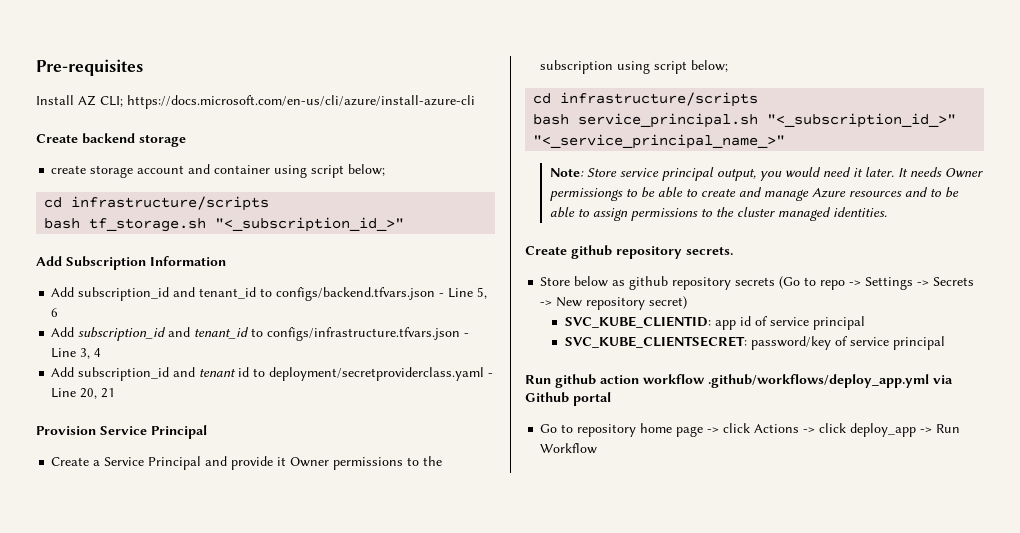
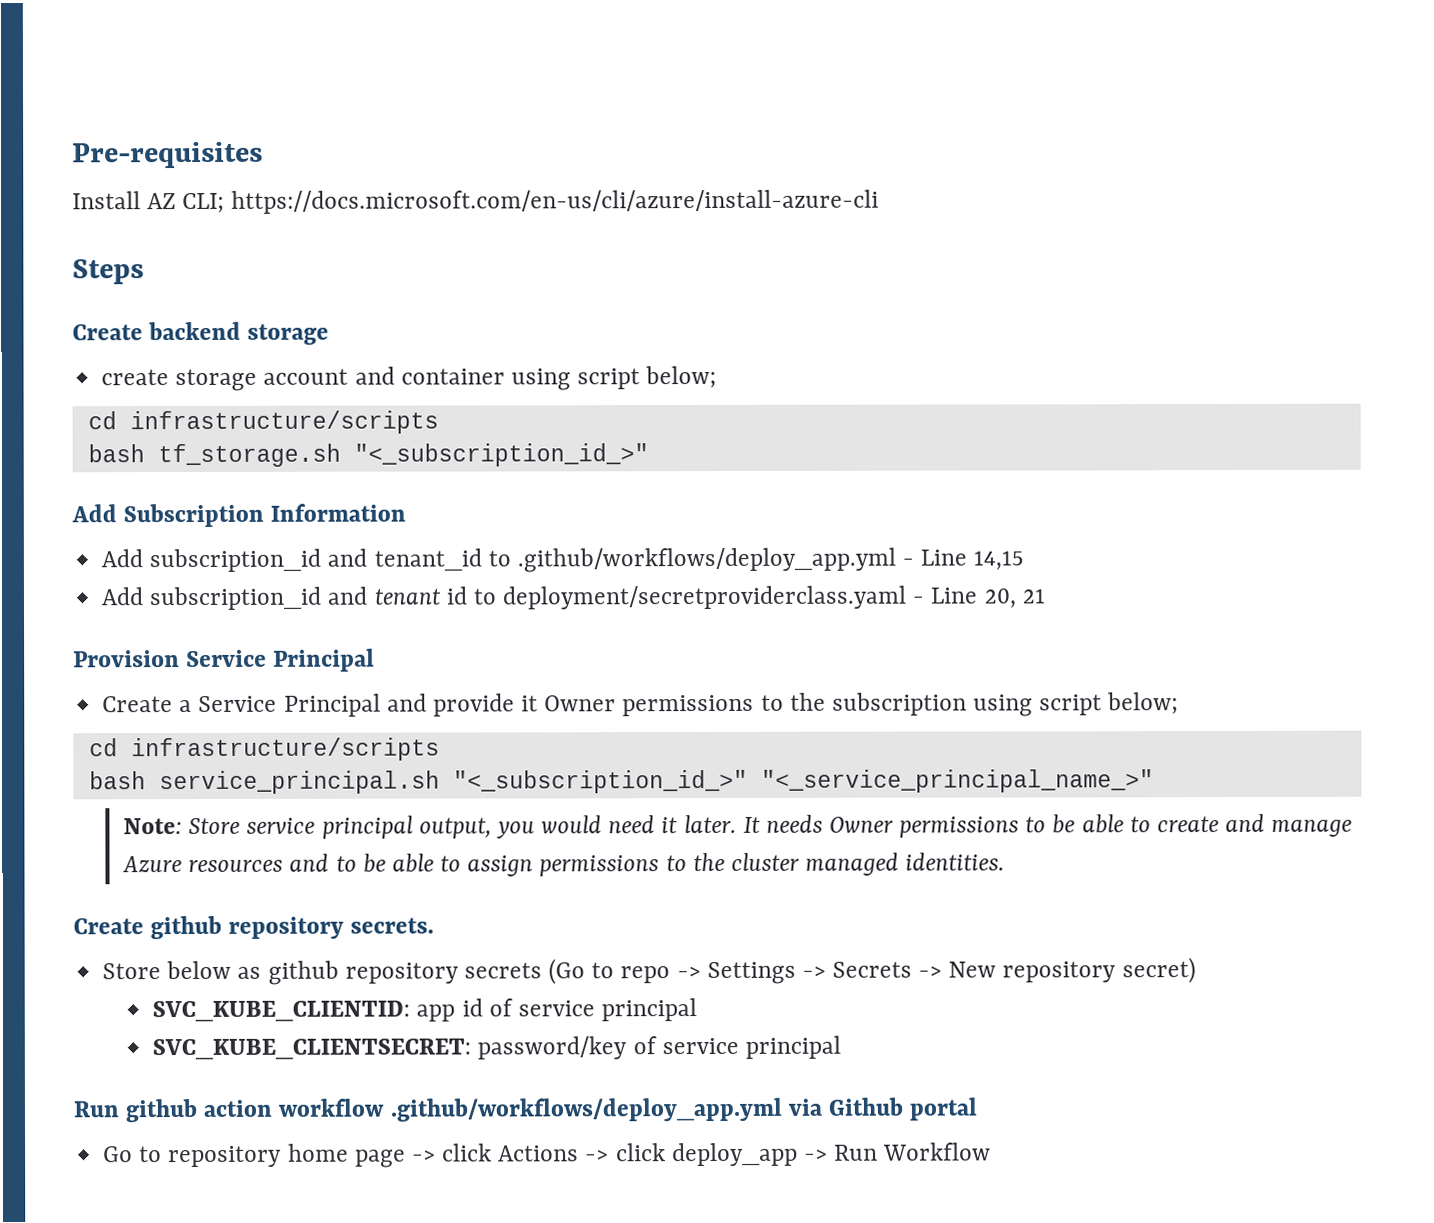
+ Steps
- Add subscription_id and tenant_id to configs/backend.tfvars.json - Line 5, 6
- Add subscription_id and tenant_id to configs/infrastructure.tfvars.json - Line 3, 4
+ Add subscription_id and tenant_id to .github/workflows/deploy_app.yml - Line 14,15
- It needs Owner permissiongs to be able to create and manage Azure resources and to be able to assign permissions to the cluster managed identities.
+ It needs Owner permissions to be able to create and manage Azure resources and to be able to assign permissions to the cluster managed identities.

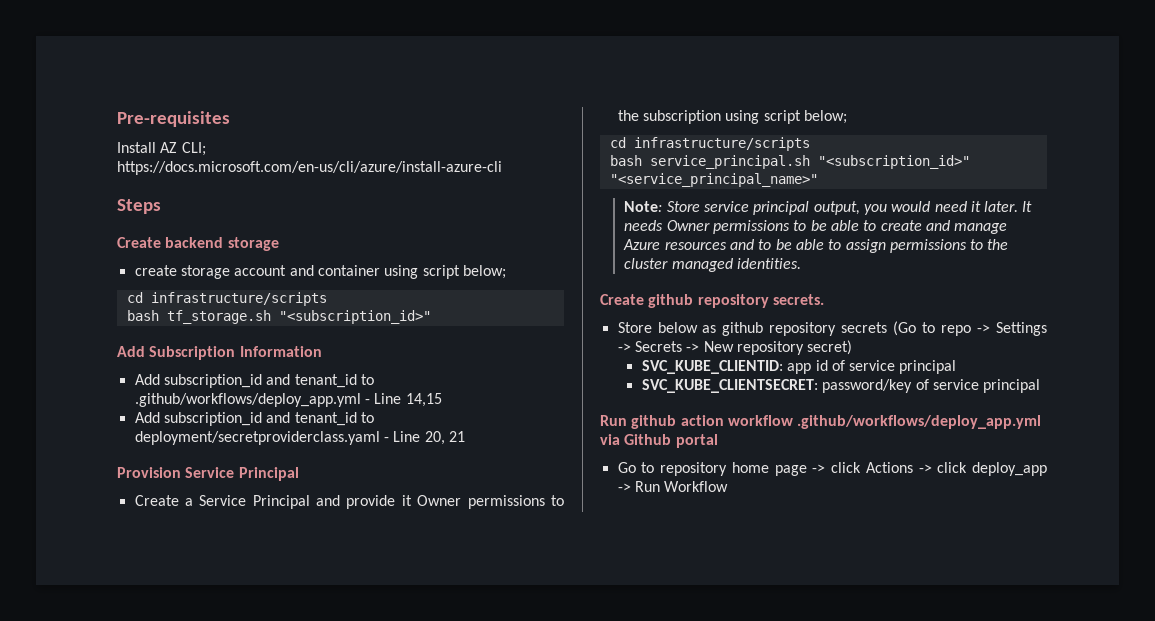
- bash tf_storage.sh "<_subscription_id_>"
+ bash tf_storage.sh "<subscription_id>"
- Add subscription_id and tenant id to deployment/secretproviderclass.yaml - Line 20, 21
+ Add subscription_id and tenant_id to deployment/secretproviderclass.yaml - Line 20, 21
- bash service_principal.sh "<_subscription_id_>" "<_service_principal_name_>"
+ bash service_principal.sh "<subscription_id>" "<service_principal_name>"

